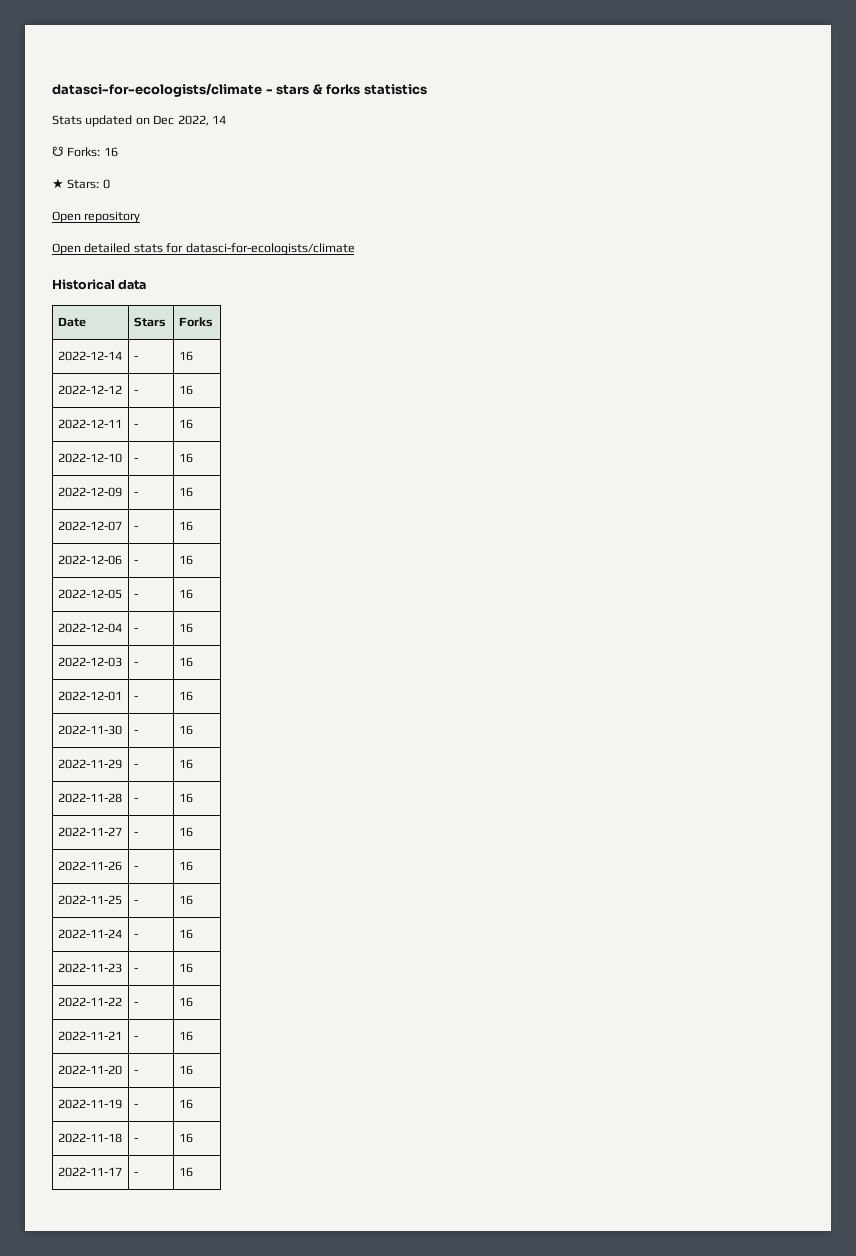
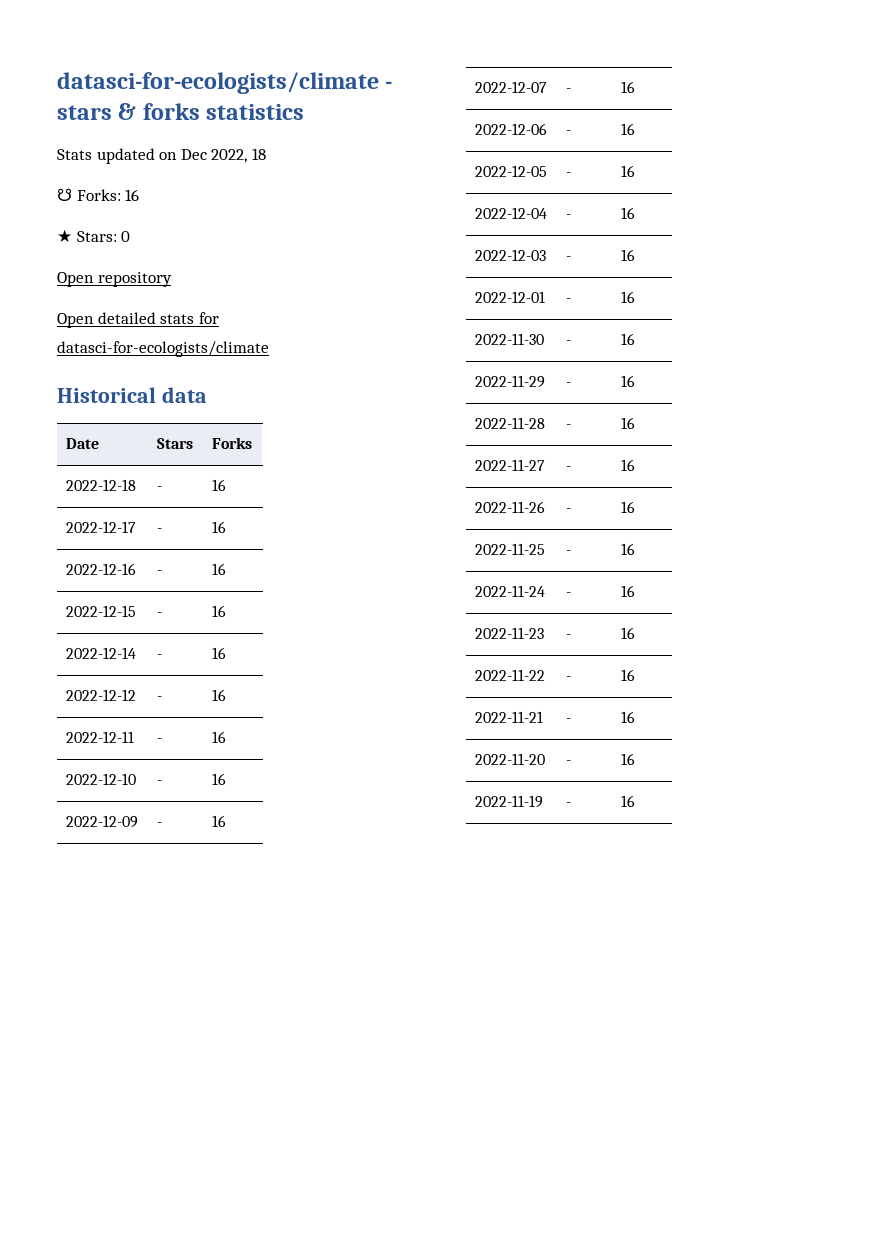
- Stats updated on Dec 2022, 14
+ Stats updated on Dec 2022, 18
+ 2022-12-18 | - | 16
+ 2022-12-17 | - | 16
+ 2022-12-16 | - | 16
+ 2022-12-15 | - | 16
- 2022-11-18 | - | 16
- 2022-11-17 | - | 16

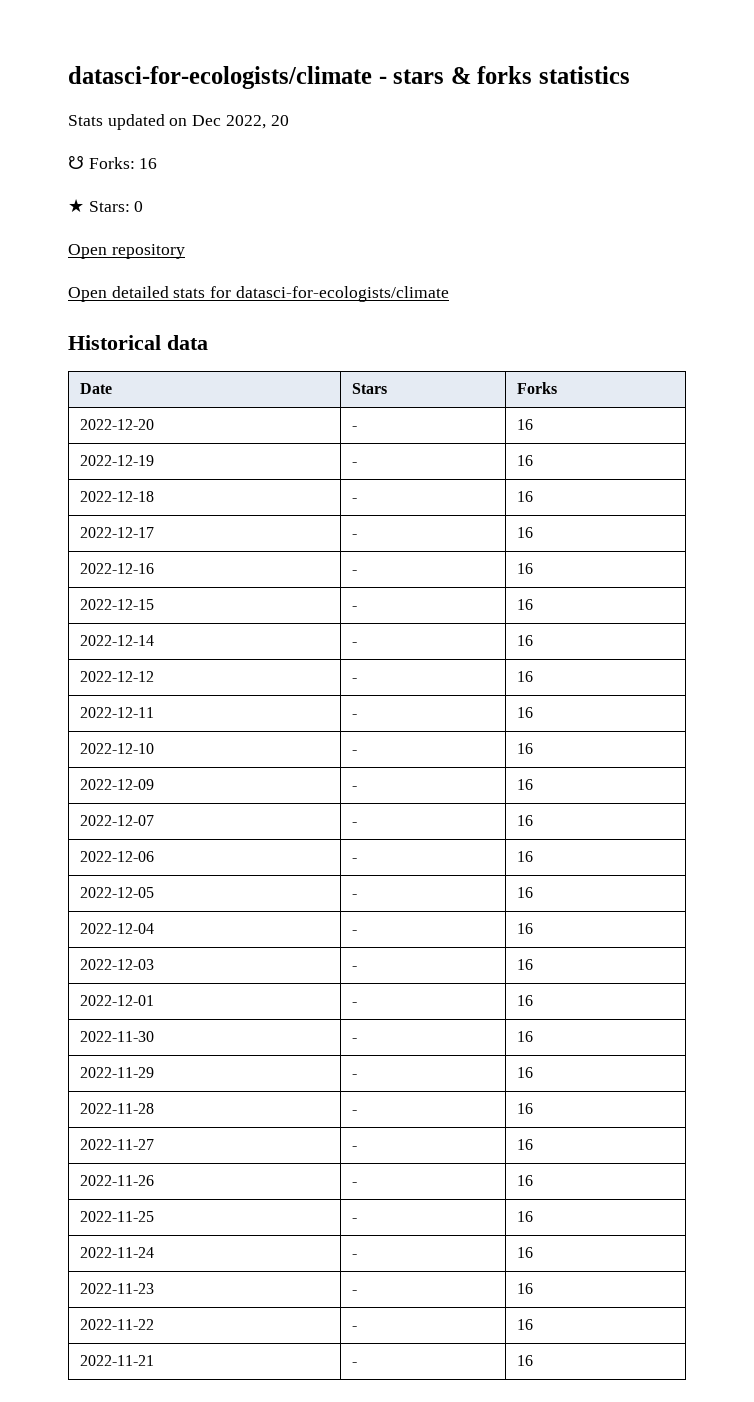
- Stats updated on Dec 2022, 18
+ Stats updated on Dec 2022, 20
+ 2022-12-20 | - | 16
+ 2022-12-19 | - | 16
- 2022-11-20 | - | 16
- 2022-11-19 | - | 16

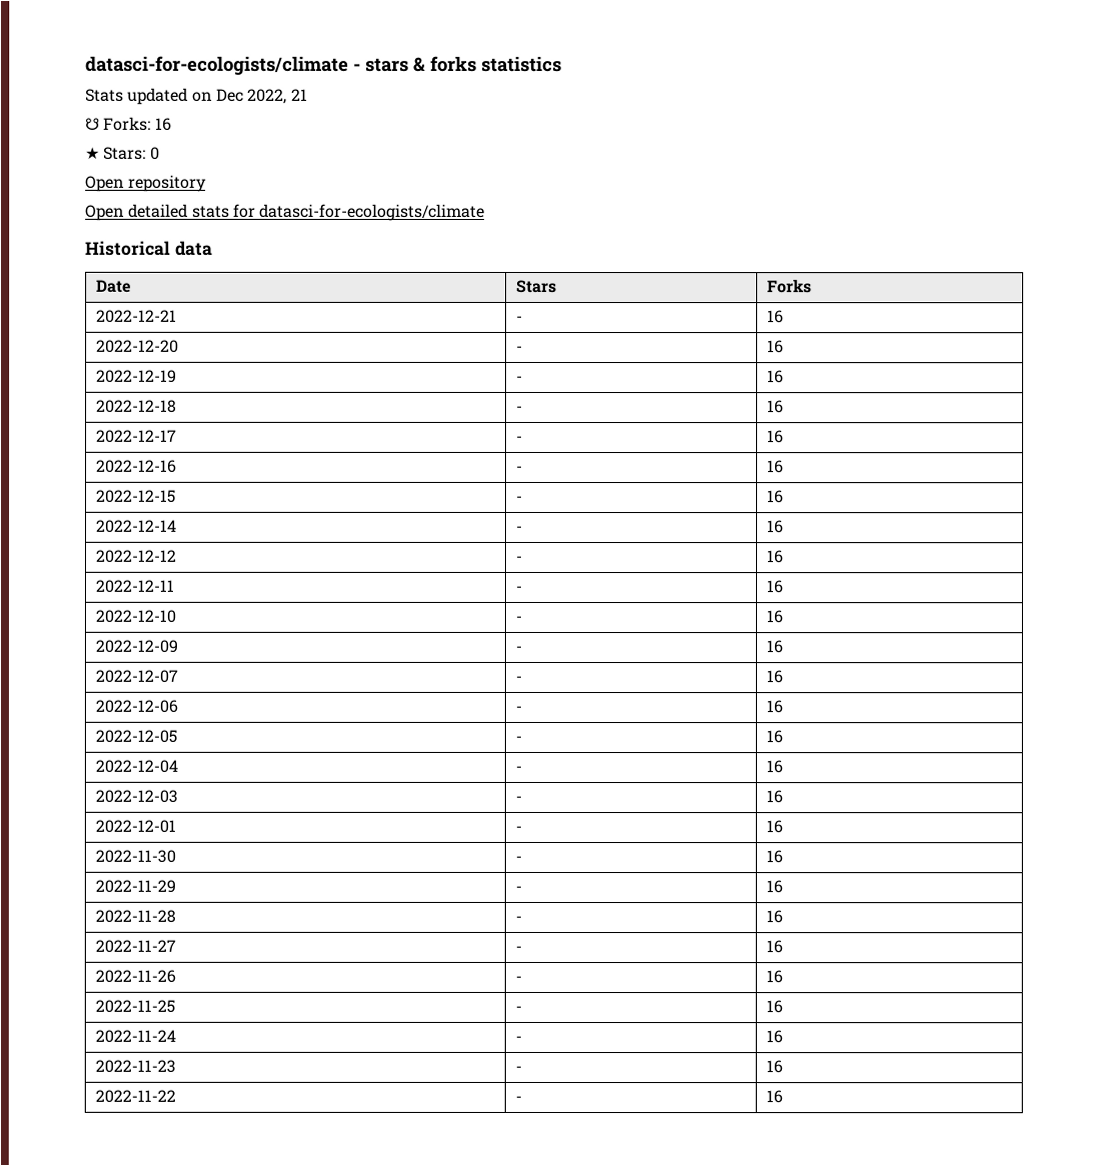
- Stats updated on Dec 2022, 20
+ Stats updated on Dec 2022, 21
+ 2022-12-21 | - | 16
- 2022-11-21 | - | 16

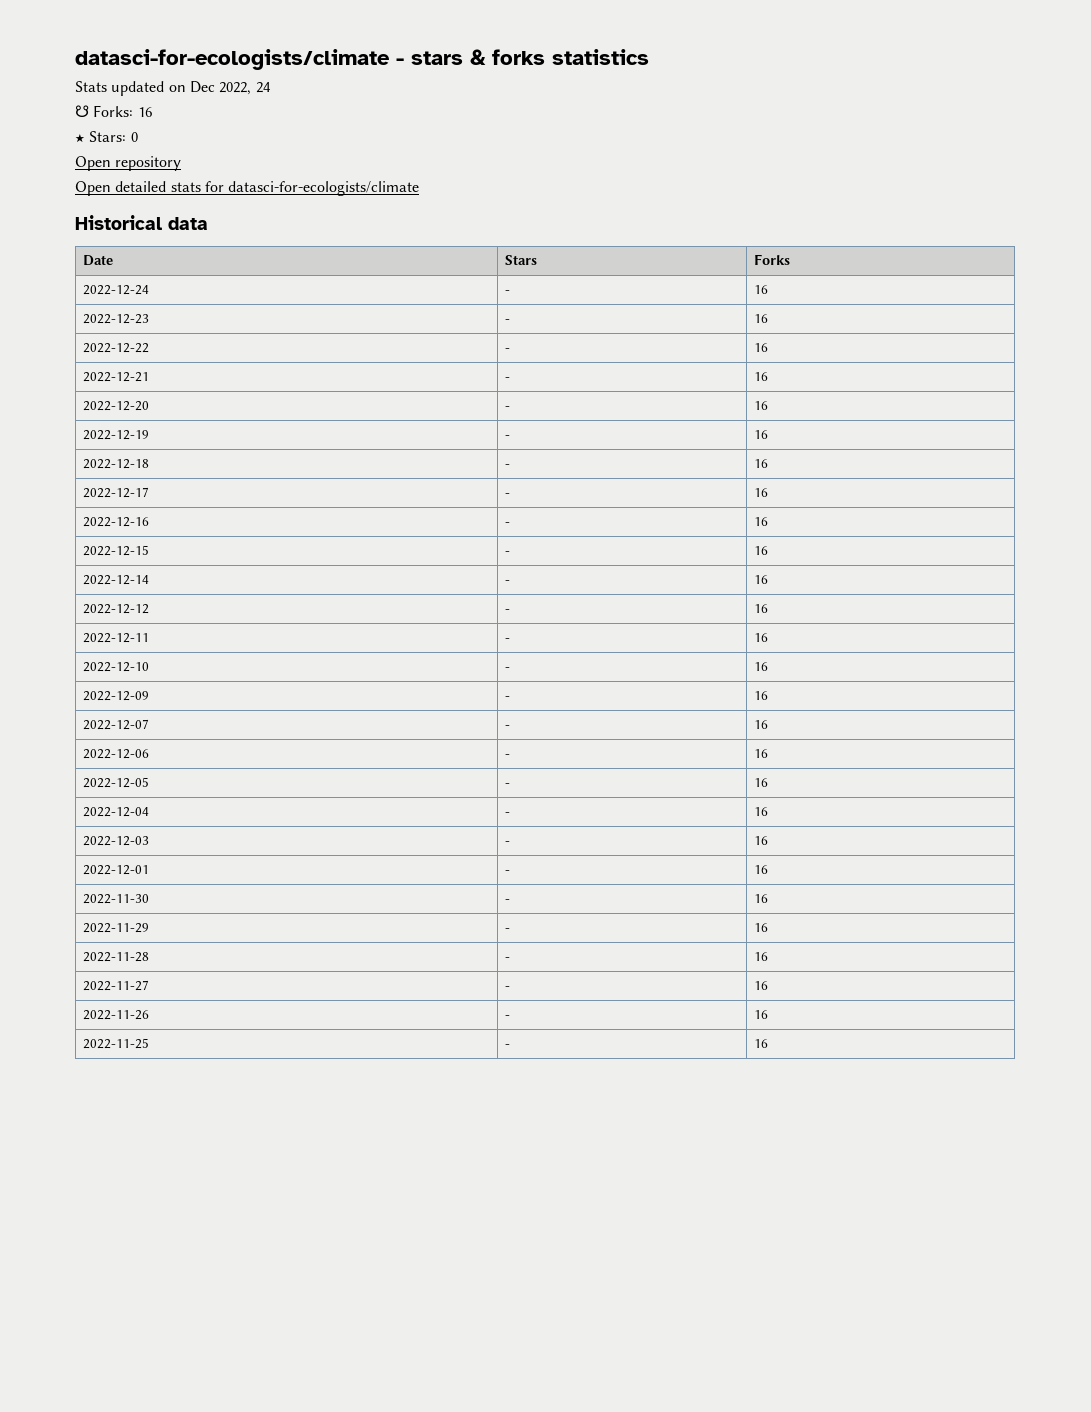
- Stats updated on Dec 2022, 21
+ Stats updated on Dec 2022, 24
+ 2022-12-24 | - | 16
+ 2022-12-23 | - | 16
+ 2022-12-22 | - | 16
- 2022-11-24 | - | 16
- 2022-11-23 | - | 16
- 2022-11-22 | - | 16

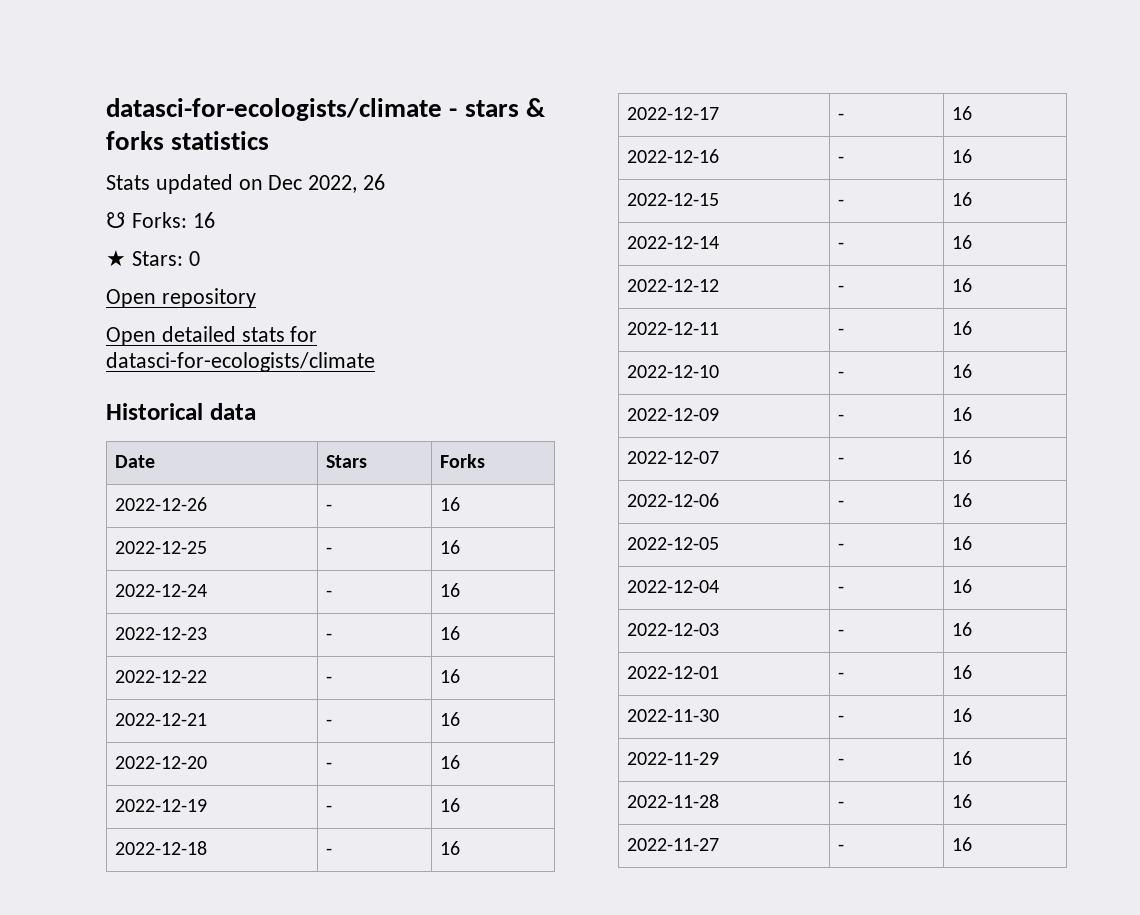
- Stats updated on Dec 2022, 24
+ Stats updated on Dec 2022, 26
+ 2022-12-26 | - | 16
+ 2022-12-25 | - | 16
- 2022-11-26 | - | 16
- 2022-11-25 | - | 16

